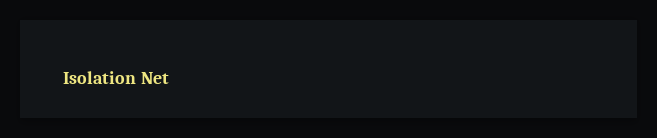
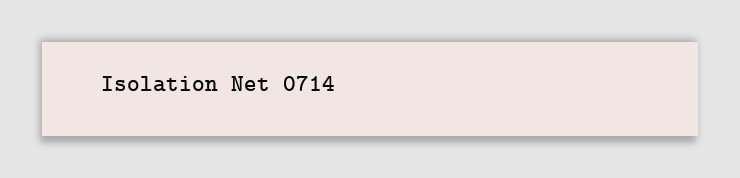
- Isolation Net
+ Isolation Net 0714

